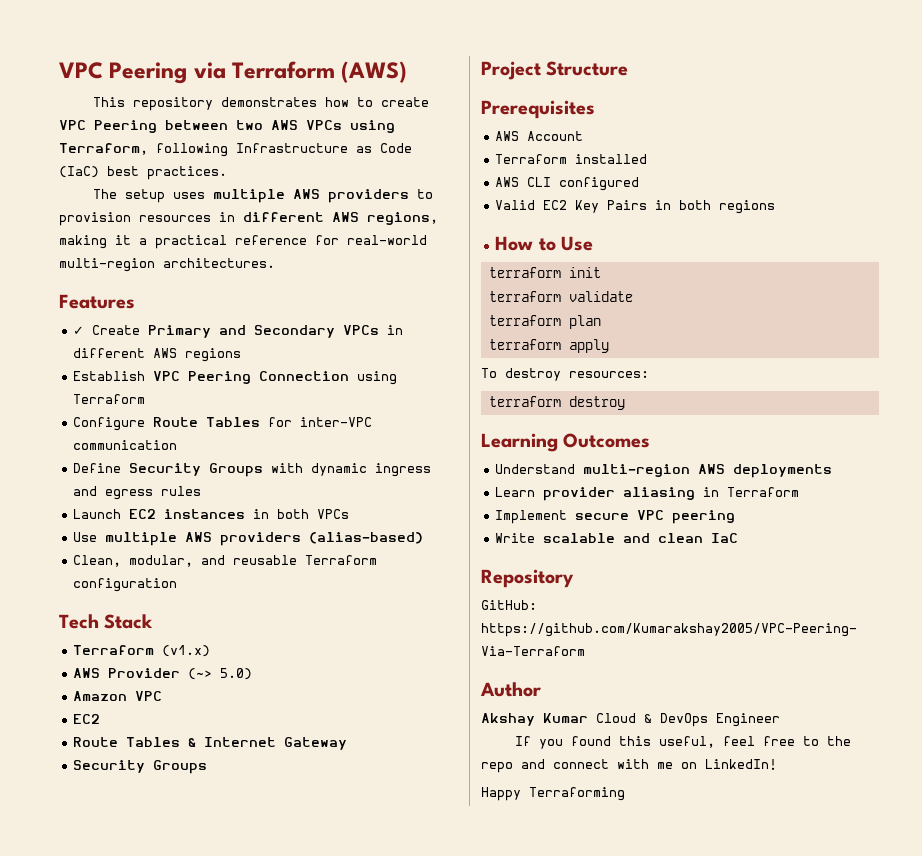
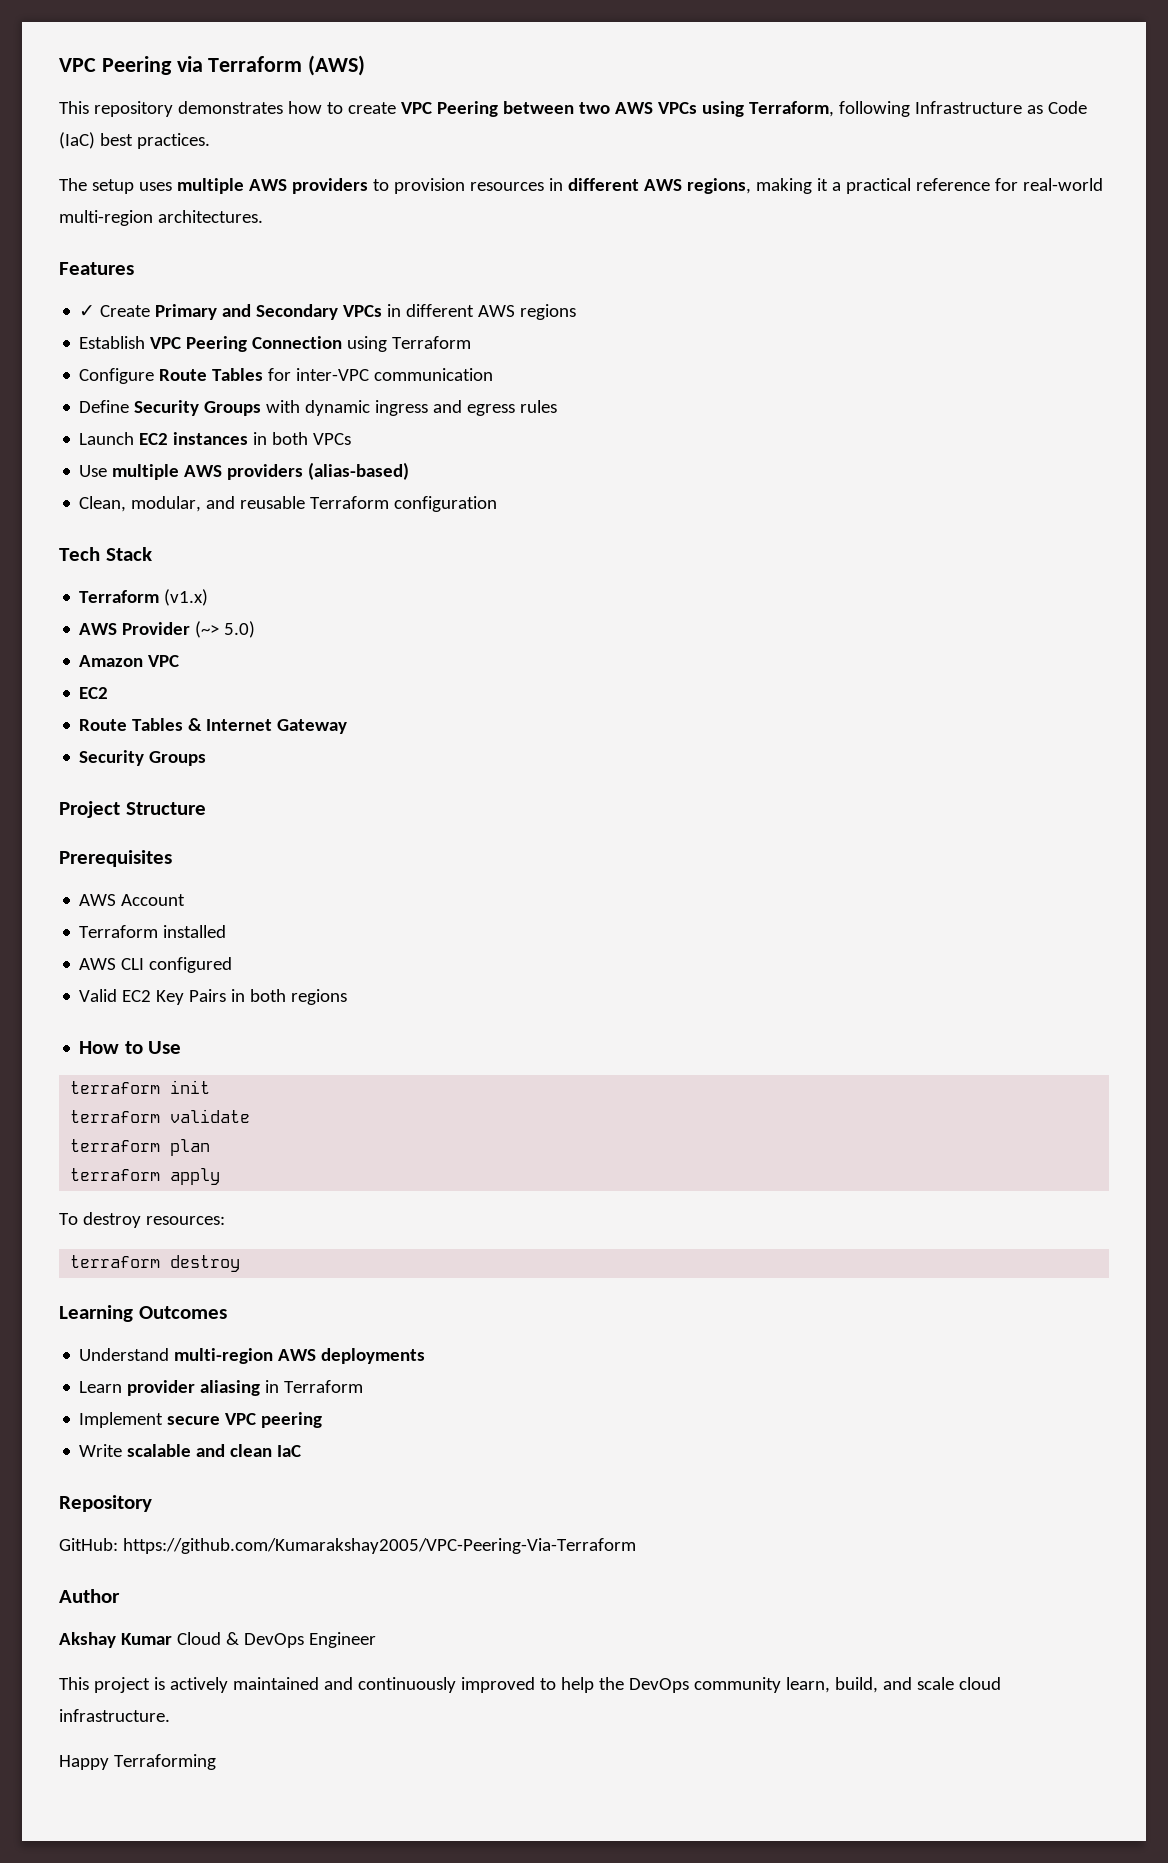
- If you found this useful, feel free to the repo and connect with me on LinkedIn!
+ This project is actively maintained and continuously improved to help the DevOps community learn, build, and scale cloud infrastructure.

